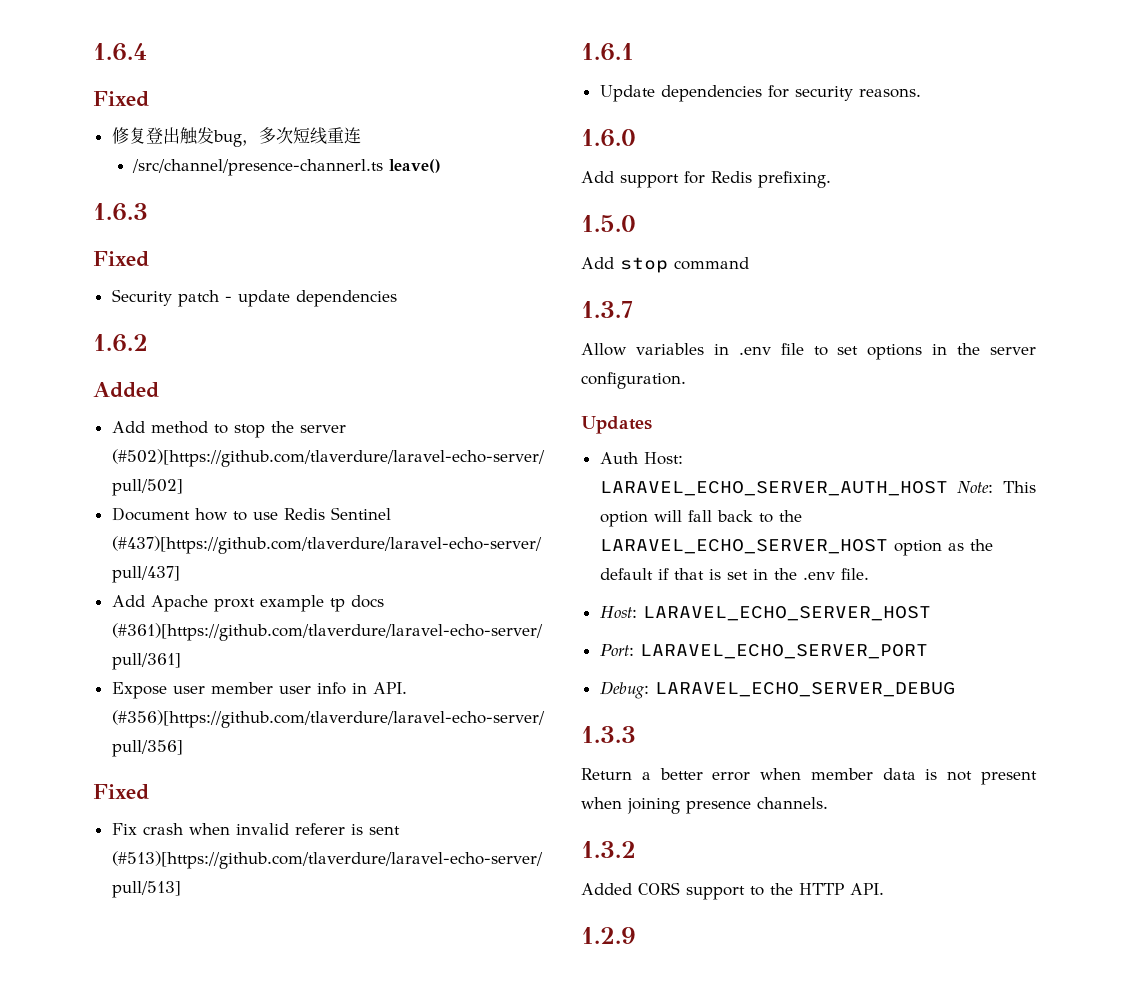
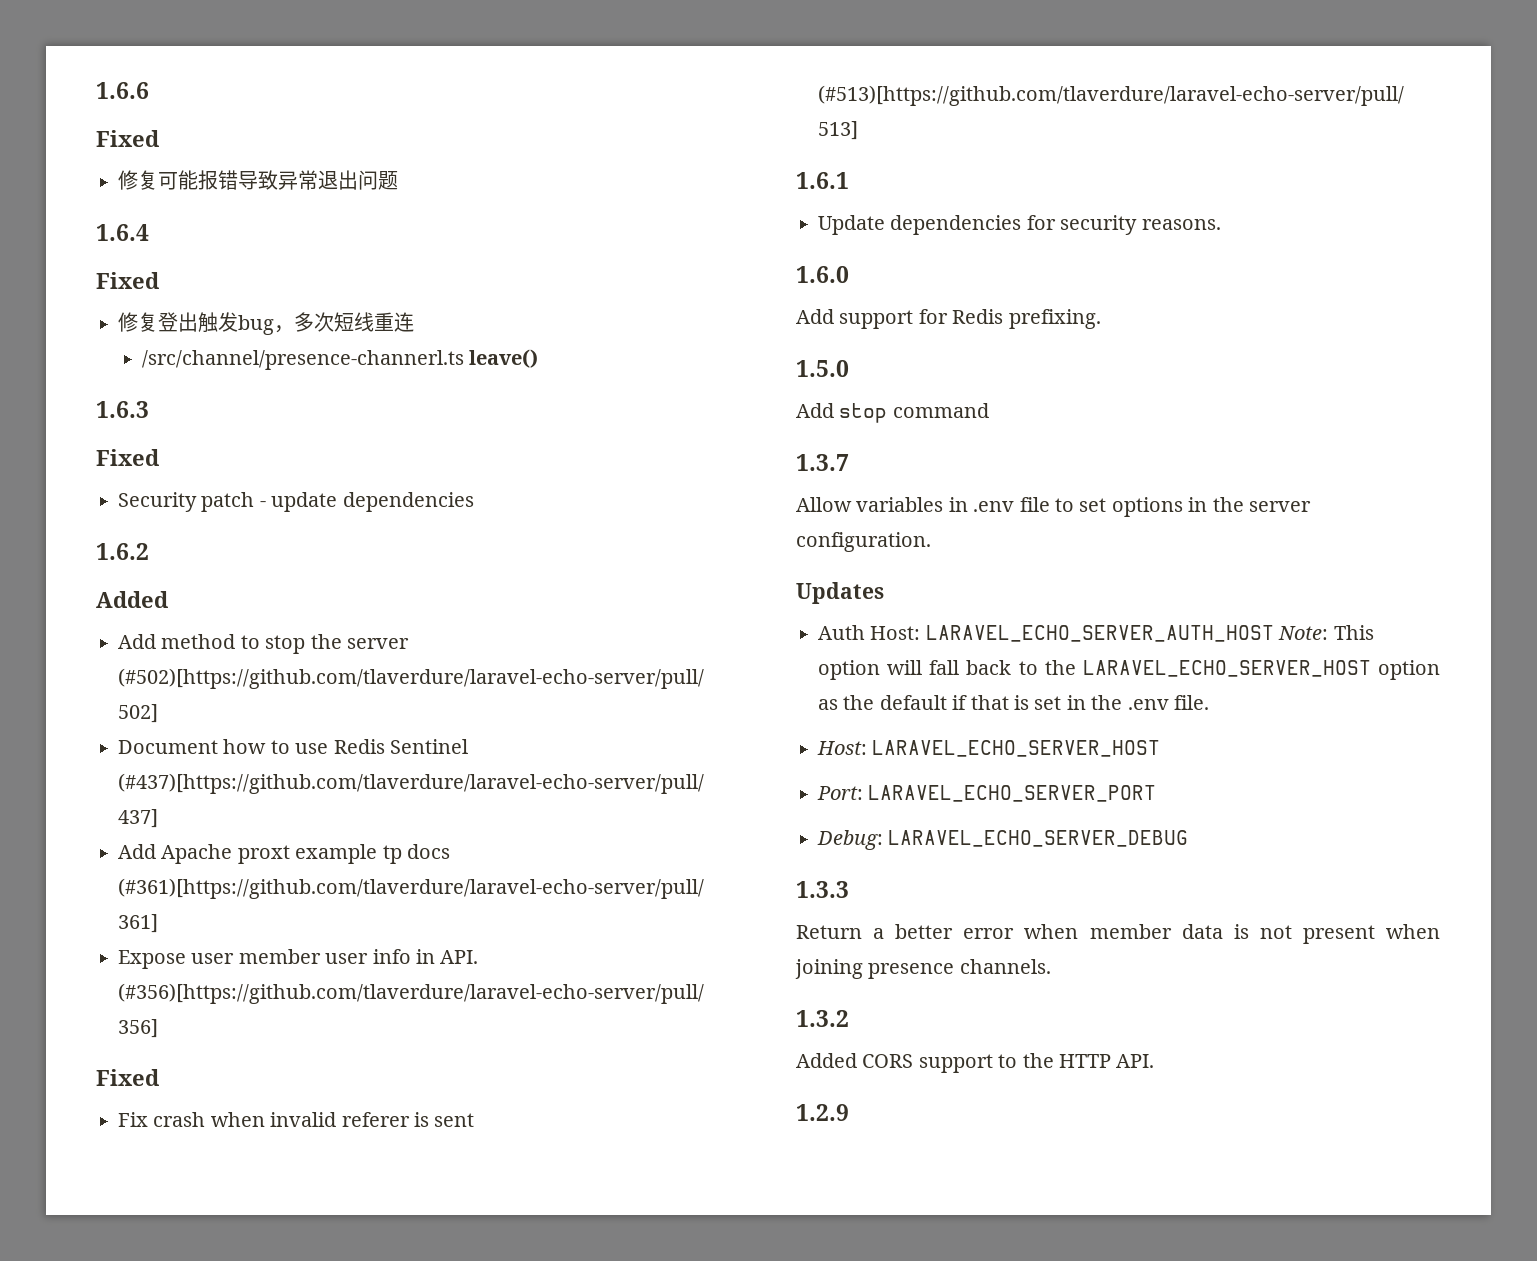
+ 1.6.6
+ Fixed
+ 修复可能报错导致异常退出问题

